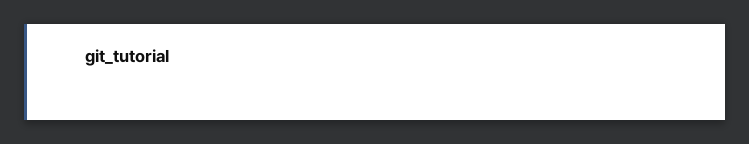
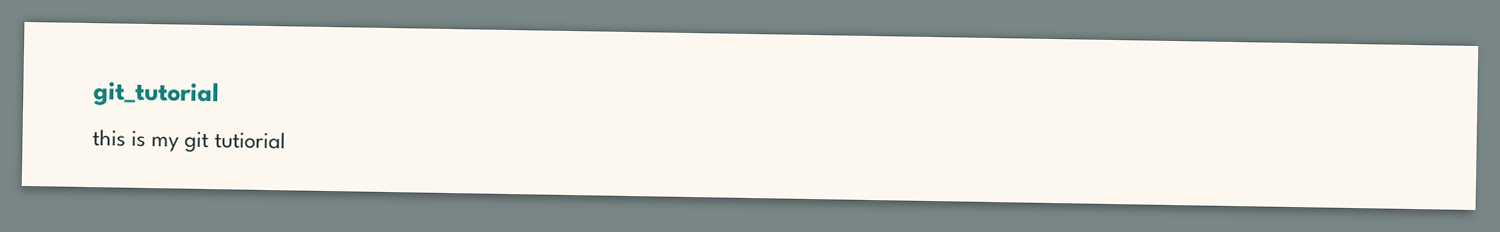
+ this is my git tutiorial

